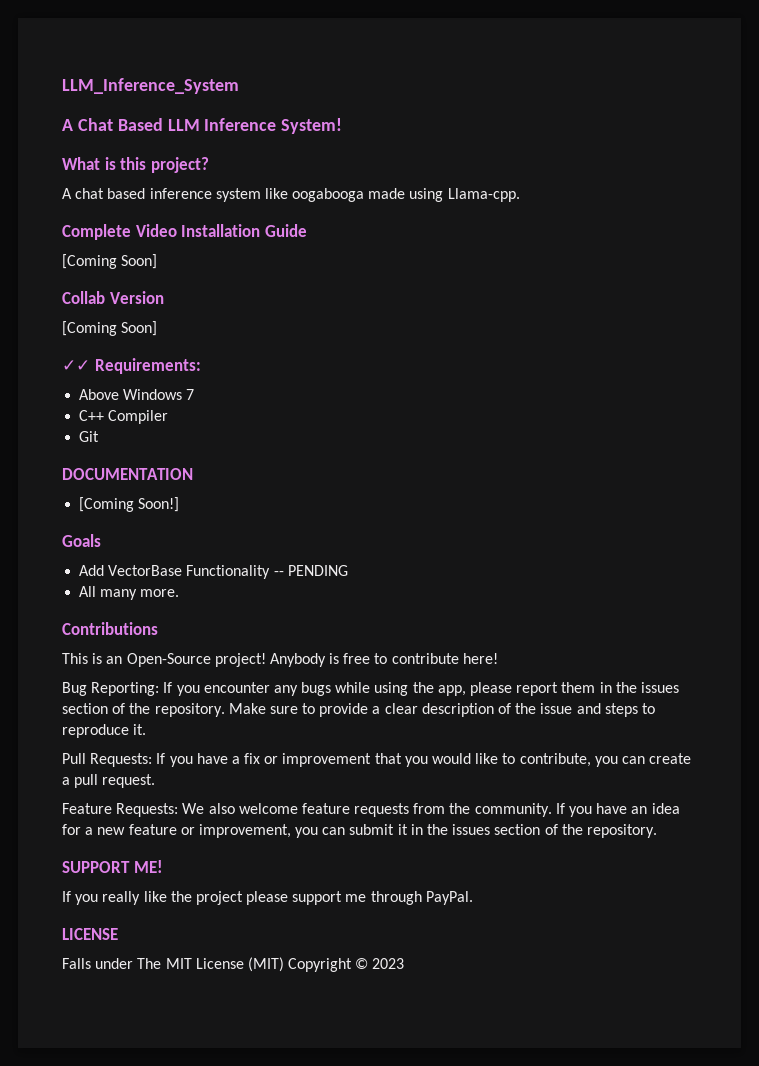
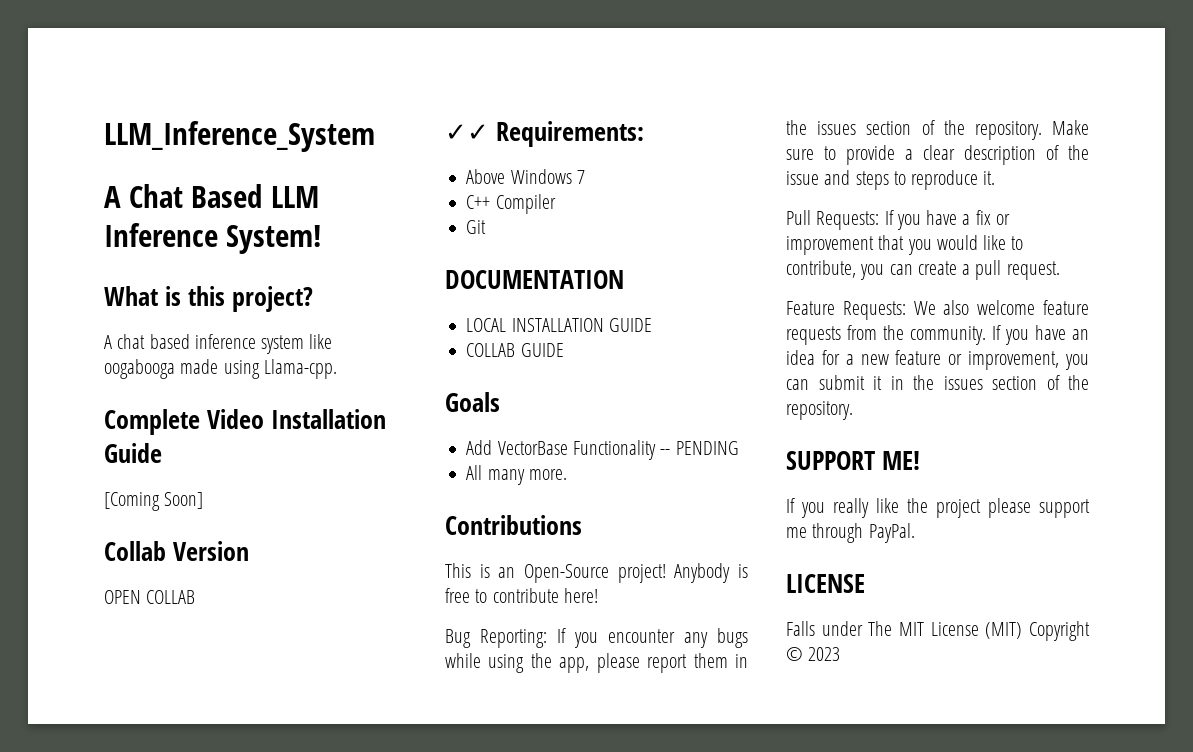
  Collab Version
- [Coming Soon]
+ OPEN COLLAB
- [Coming Soon!]
+ LOCAL INSTALLATION GUIDE
+ COLLAB GUIDE

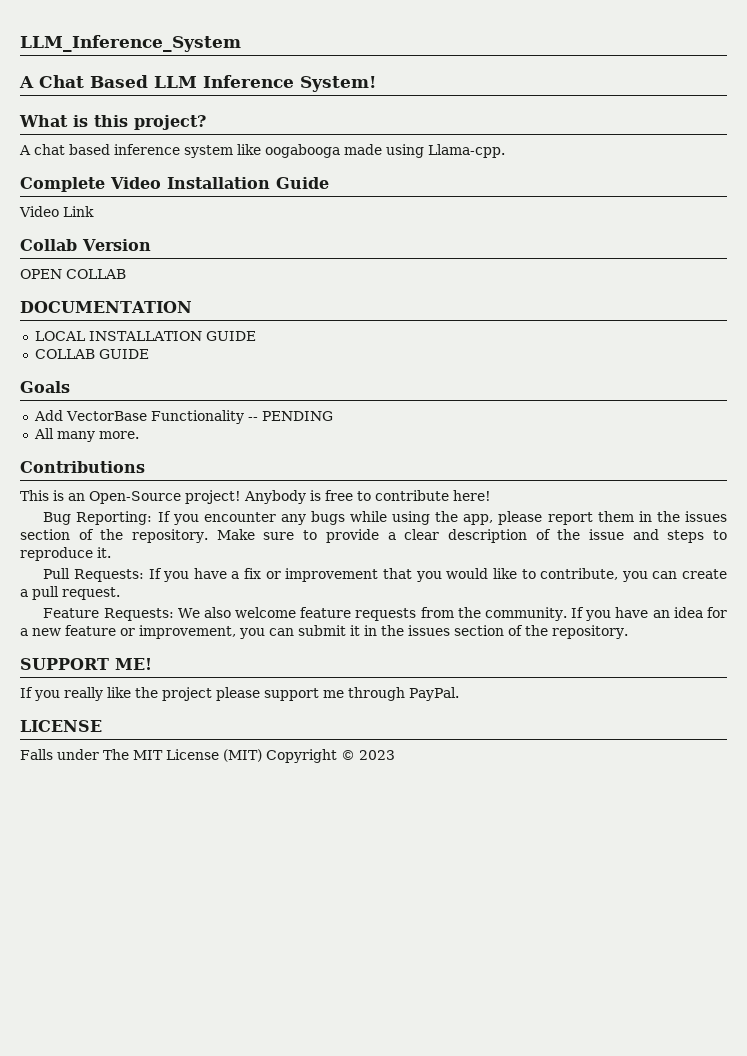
- [Coming Soon]
+ Video Link
- ✓✓ Requirements:
- Above Windows 7
- C++ Compiler
- Git

